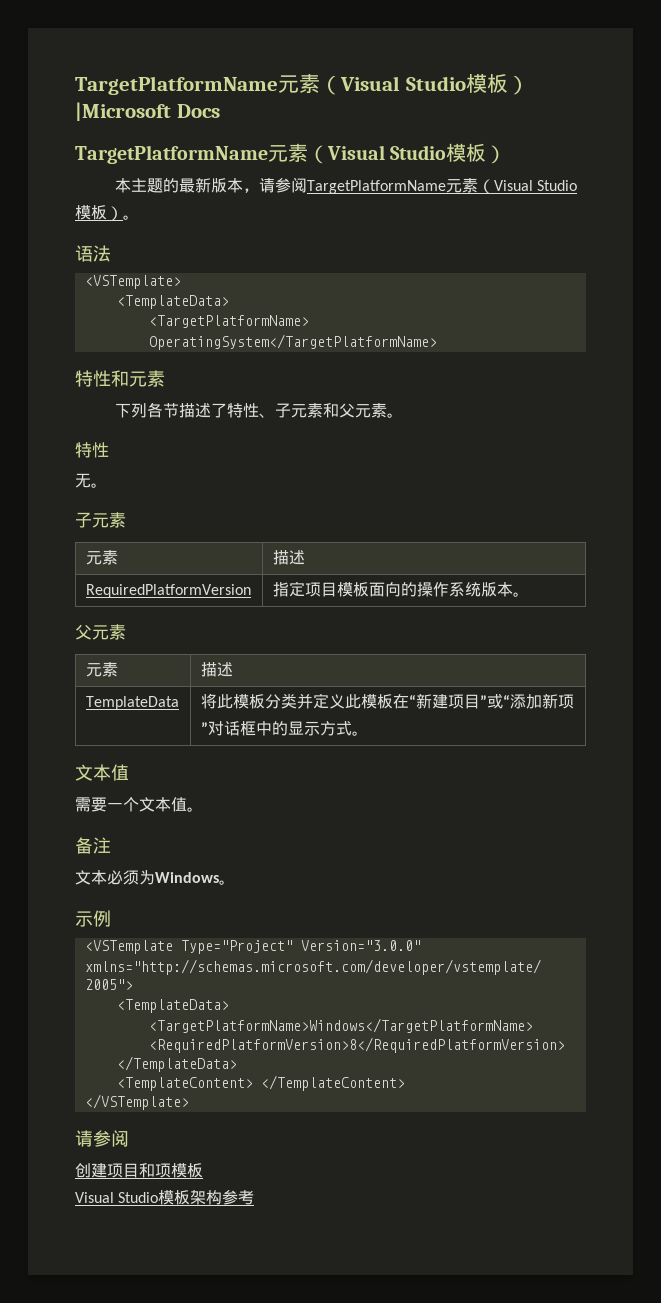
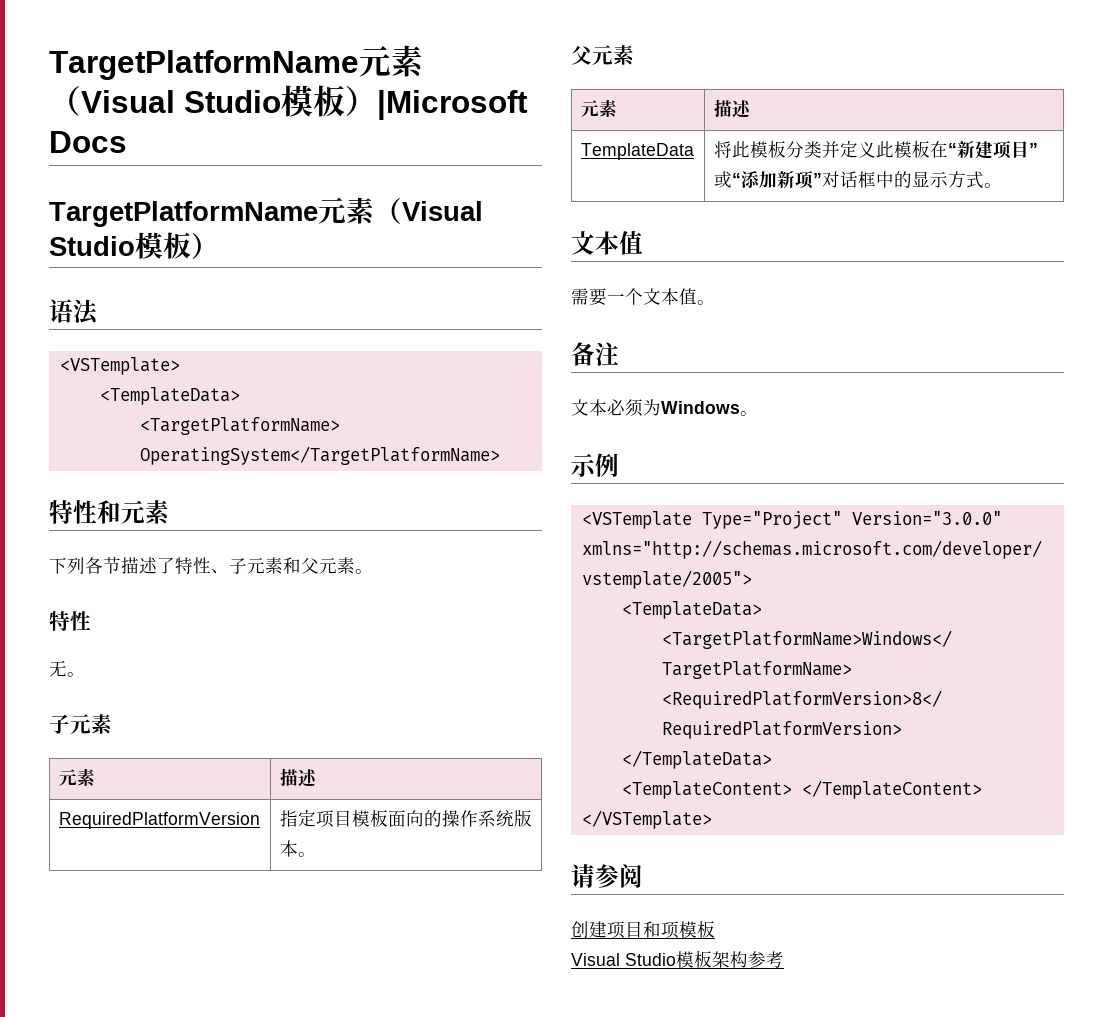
- 本主题的最新版本，请参阅TargetPlatformName元素（Visual Studio模板）。

